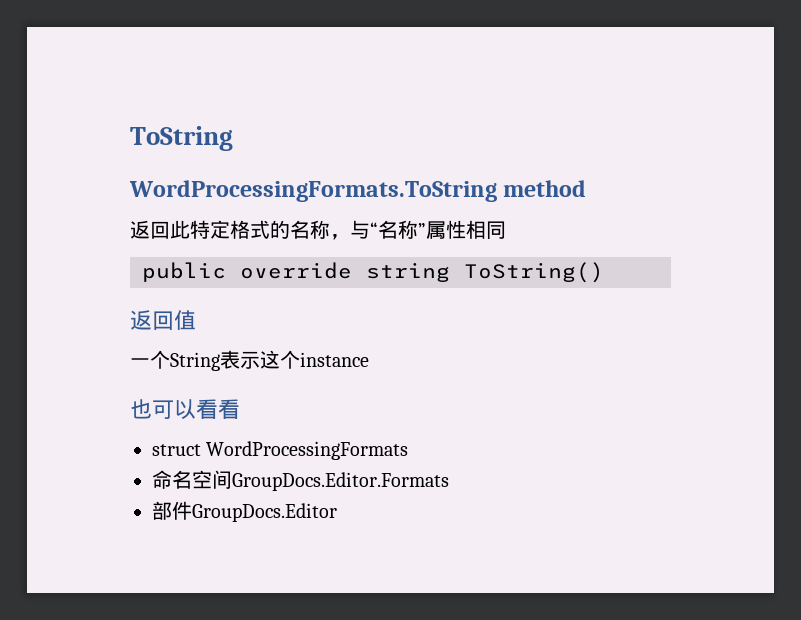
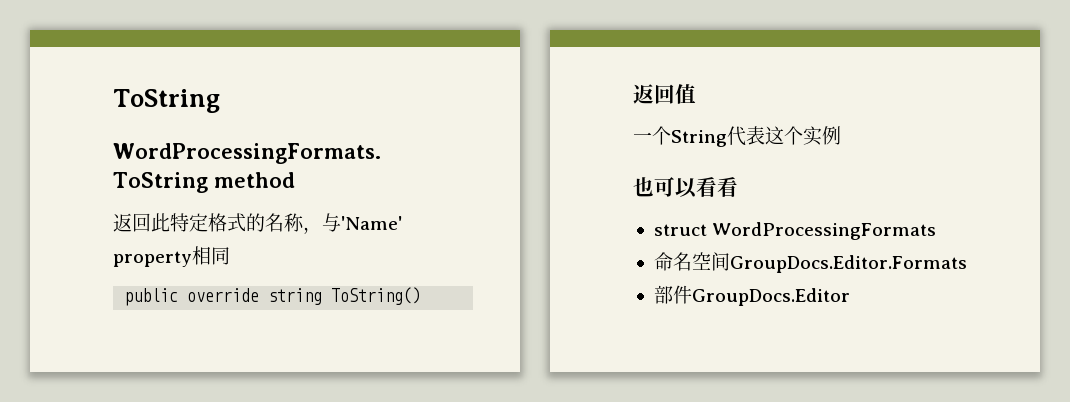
- 返回此特定格式的名称，与“名称”属性相同
+ 返回此特定格式的名称，与'Name' property相同
- 一个String表示这个instance
+ 一个String代表这个实例

